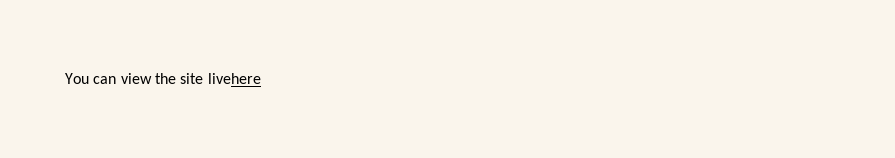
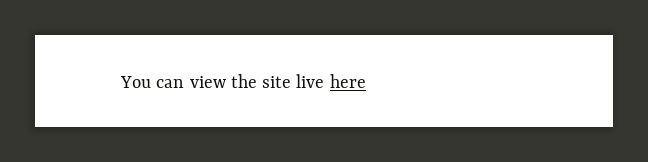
- You can view the site livehere
+ You can view the site live here

